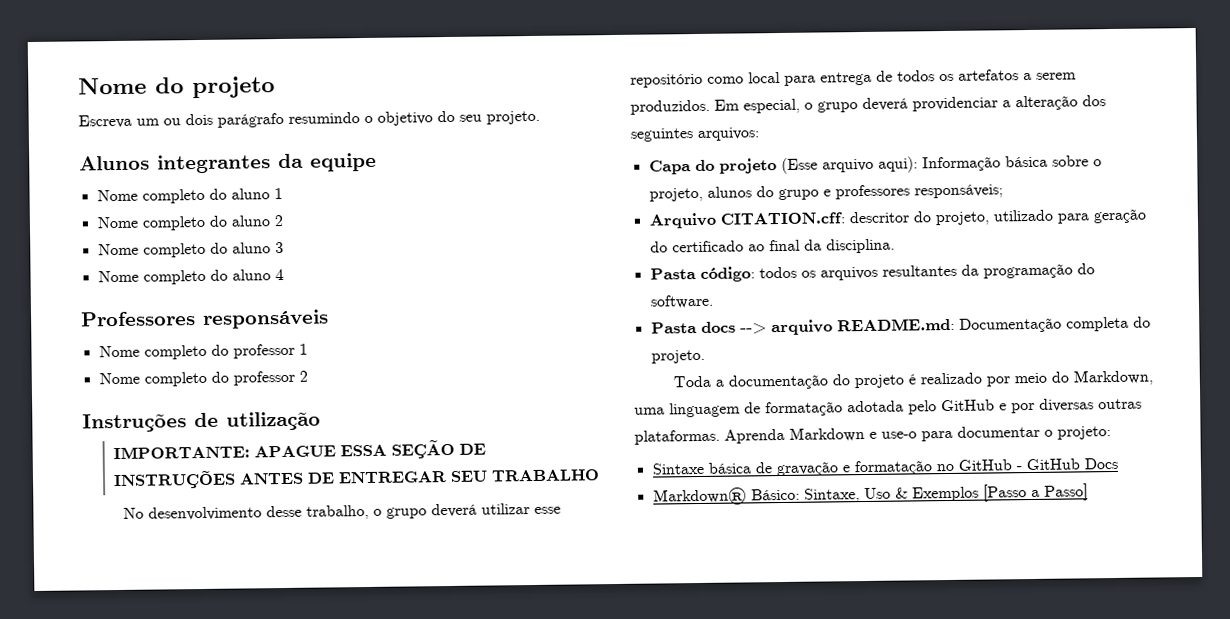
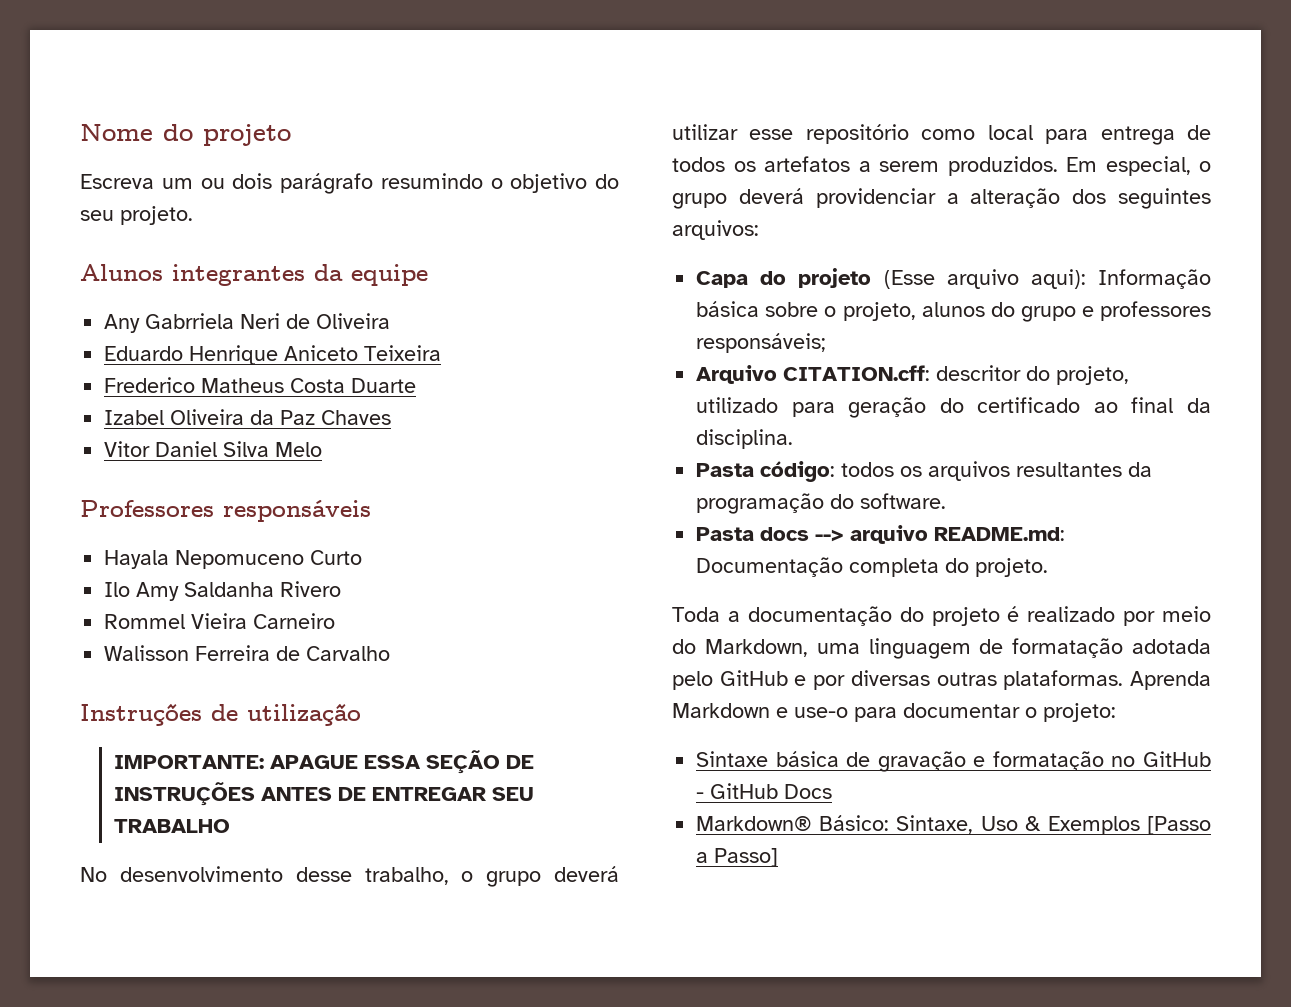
- Nome completo do aluno 1
- Nome completo do aluno 2
- Nome completo do aluno 3
- Nome completo do aluno 4
+ Any Gabrriela Neri de Oliveira
+ Eduardo Henrique Aniceto Teixeira
+ Frederico Matheus Costa Duarte
+ Izabel Oliveira da Paz Chaves
+ Vitor Daniel Silva Melo
  Professores responsáveis
- Nome completo do professor 1
- Nome completo do professor 2
+ Hayala Nepomuceno Curto
+ Ilo Amy Saldanha Rivero
+ Rommel Vieira Carneiro
+ Walisson Ferreira de Carvalho

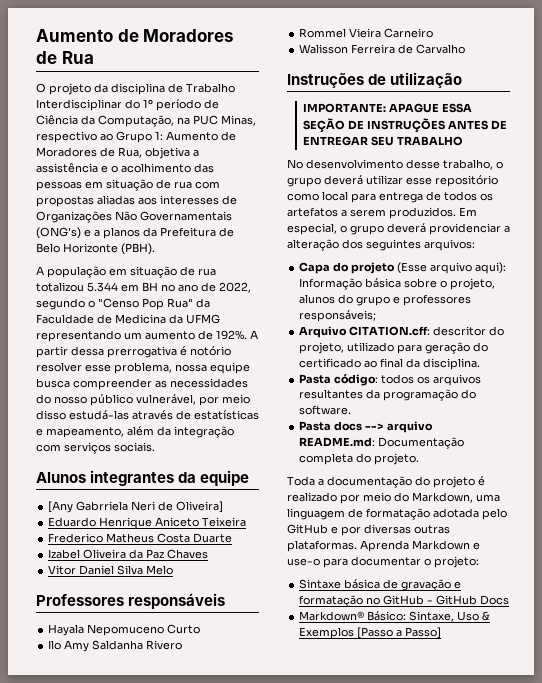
- Nome do projeto
- Escreva um ou dois parágrafo resumindo o objetivo do seu projeto.
+ Aumento de Moradores de Rua
+ O projeto da disciplina de Trabalho Interdisciplinar do 1º período de Ciência da Computação, na PUC Minas, respectivo ao Grupo 1: Aumento de Moradores de Rua, objetiva a assistência e o acolhimento das pessoas em situação de rua com propostas aliadas aos interesses de Organizações Não Governamentais (ONG's) e a planos da Prefeitura de Belo Horizonte (PBH).
+ A população em situação de rua totalizou 5.344 em BH no ano de 2022, segundo o "Censo Pop Rua" da Faculdade de Medicina da UFMG representando um aumento de 192%. A partir dessa prerrogativa é notório resolver esse problema, nossa equipe busca compreender as necessidades do nosso público vulnerável, por meio disso estudá-las através de estatísticas e mapeamento, além da integração com serviços sociais.
- Any Gabrriela Neri de Oliveira
+ [Any Gabrriela Neri de Oliveira]

